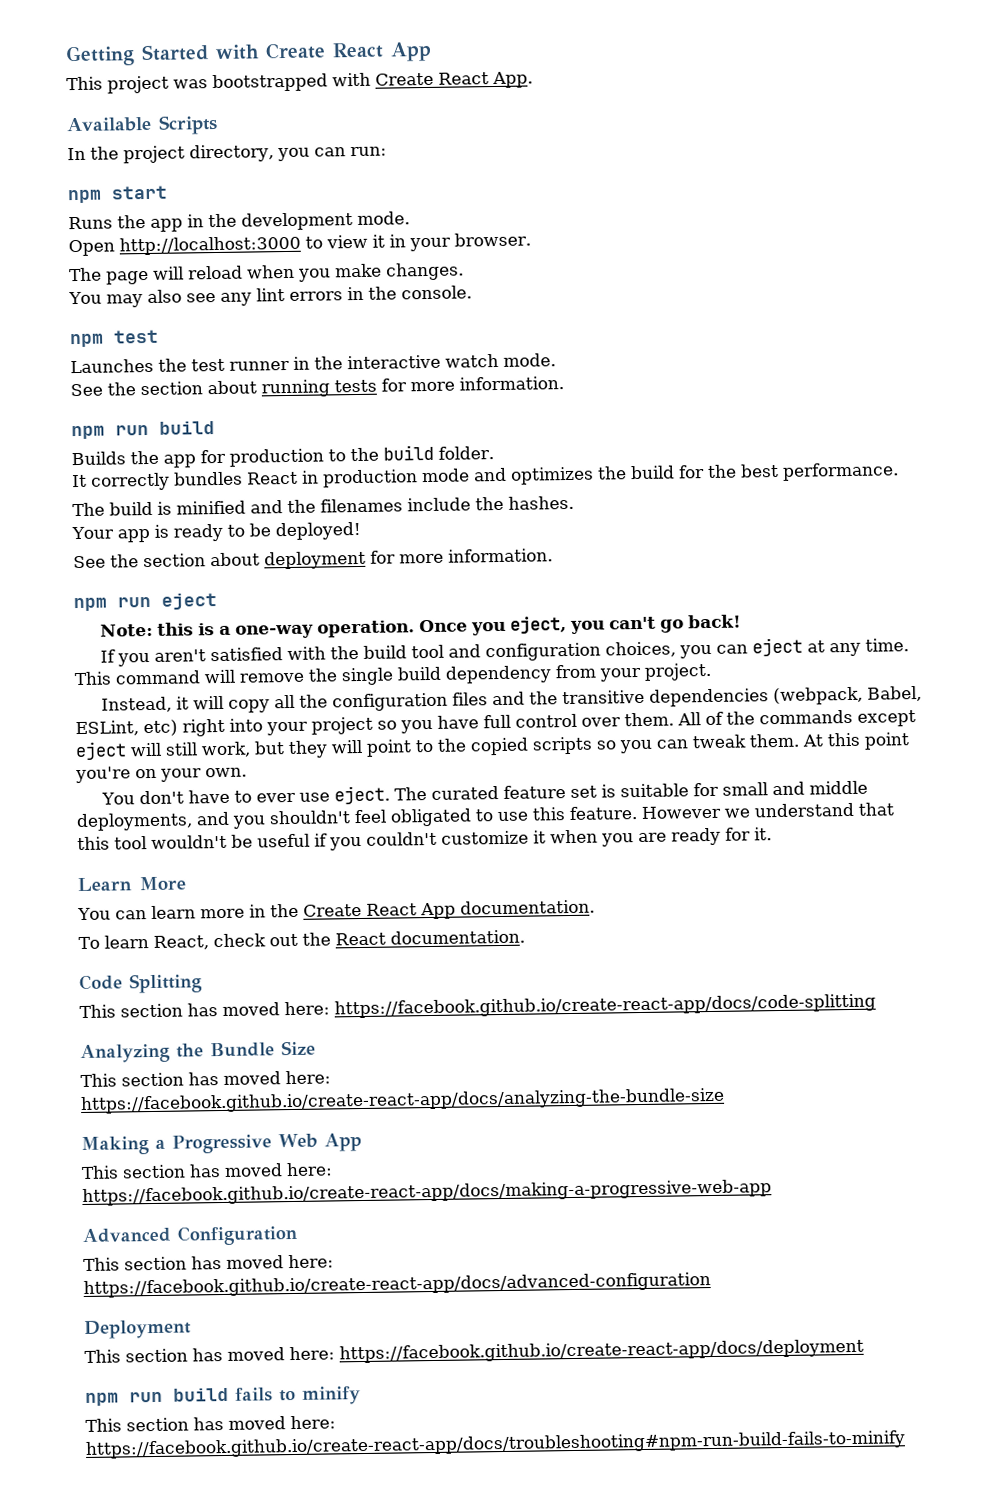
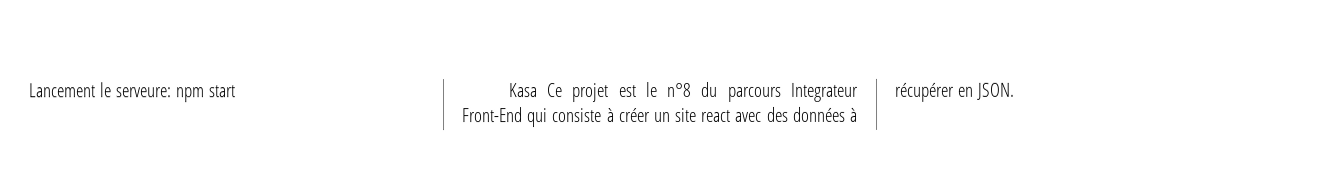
- Getting Started with Create React App
- This project was bootstrapped with Create React App.
- Available Scripts
- In the project directory, you can run:
- npm start
- Runs the app in the development mode.
- Open http://localhost:3000 to view it in your browser.
- The page will reload when you make changes.
- You may also see any lint errors in the console.
- npm test
- Launches the test runner in the interactive watch mode.
- See the section about running tests for more information.
- npm run build
- Builds the app for production to the build folder.
- It correctly bundles React in production mode and optimizes the build for the best performance.
- The build is minified and the filenames include the hashes.
- Your app is ready to be deployed!
- See the section about deployment for more information.
- npm run eject
- Note: this is a one-way operation. Once you eject, you can't go back!
- If you aren't satisfied with the build tool and configuration choices, you can eject at any time. This command will remove the single build dependency from your project.
- Instead, it will copy all the configuration files and the transitive dependencies (webpack, Babel, ESLint, etc) right into your project so you have full control over them. All of the commands except eject will still work, but they will point to the copied scripts so you can tweak them. At this point you're on your own.
- You don't have to ever use eject. The curated feature set is suitable for small and middle deployments, and you shouldn't feel obligated to use this feature. However we understand that this tool wouldn't be useful if you couldn't customize it when you are ready for it.
- Learn More
- You can learn more in the Create React App documentation.
- To learn React, check out the React documentation.
- Code Splitting
- This section has moved here: https://facebook.github.io/create-react-app/docs/code-splitting
- Analyzing the Bundle Size
- This section has moved here: https://facebook.github.io/create-react-app/docs/analyzing-the-bundle-size
- Making a Progressive Web App
- This section has moved here: https://facebook.github.io/create-react-app/docs/making-a-progressive-web-app
- Advanced Configuration
- This section has moved here: https://facebook.github.io/create-react-app/docs/advanced-configuration
- Deployment
- This section has moved here: https://facebook.github.io/create-react-app/docs/deployment
- npm run build fails to minify
- This section has moved here: https://facebook.github.io/create-react-app/docs/troubleshooting#npm-run-build-fails-to-minify
+ Lancement le serveure: npm start
+ Kasa Ce projet est le n°8 du parcours Integrateur Front-End qui consiste à créer un site react avec des données à récupérer en JSON.

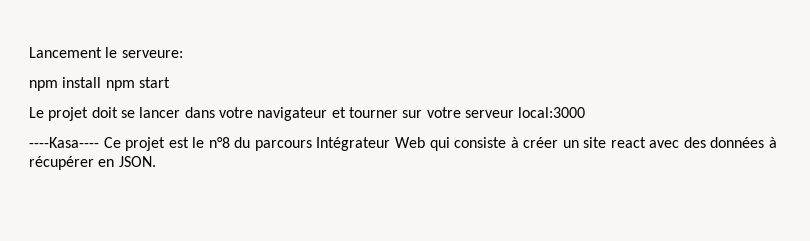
- Lancement le serveure: npm start
+ Lancement le serveure:
+ npm install npm start
- Kasa Ce projet est le n°8 du parcours Integrateur Front-End qui consiste à créer un site react avec des données à récupérer en JSON.
+ Le projet doit se lancer dans votre navigateur et tourner sur votre serveur local:3000
+ ----Kasa---- Ce projet est le n°8 du parcours Intégrateur Web qui consiste à créer un site react avec des données à récupérer en JSON.

